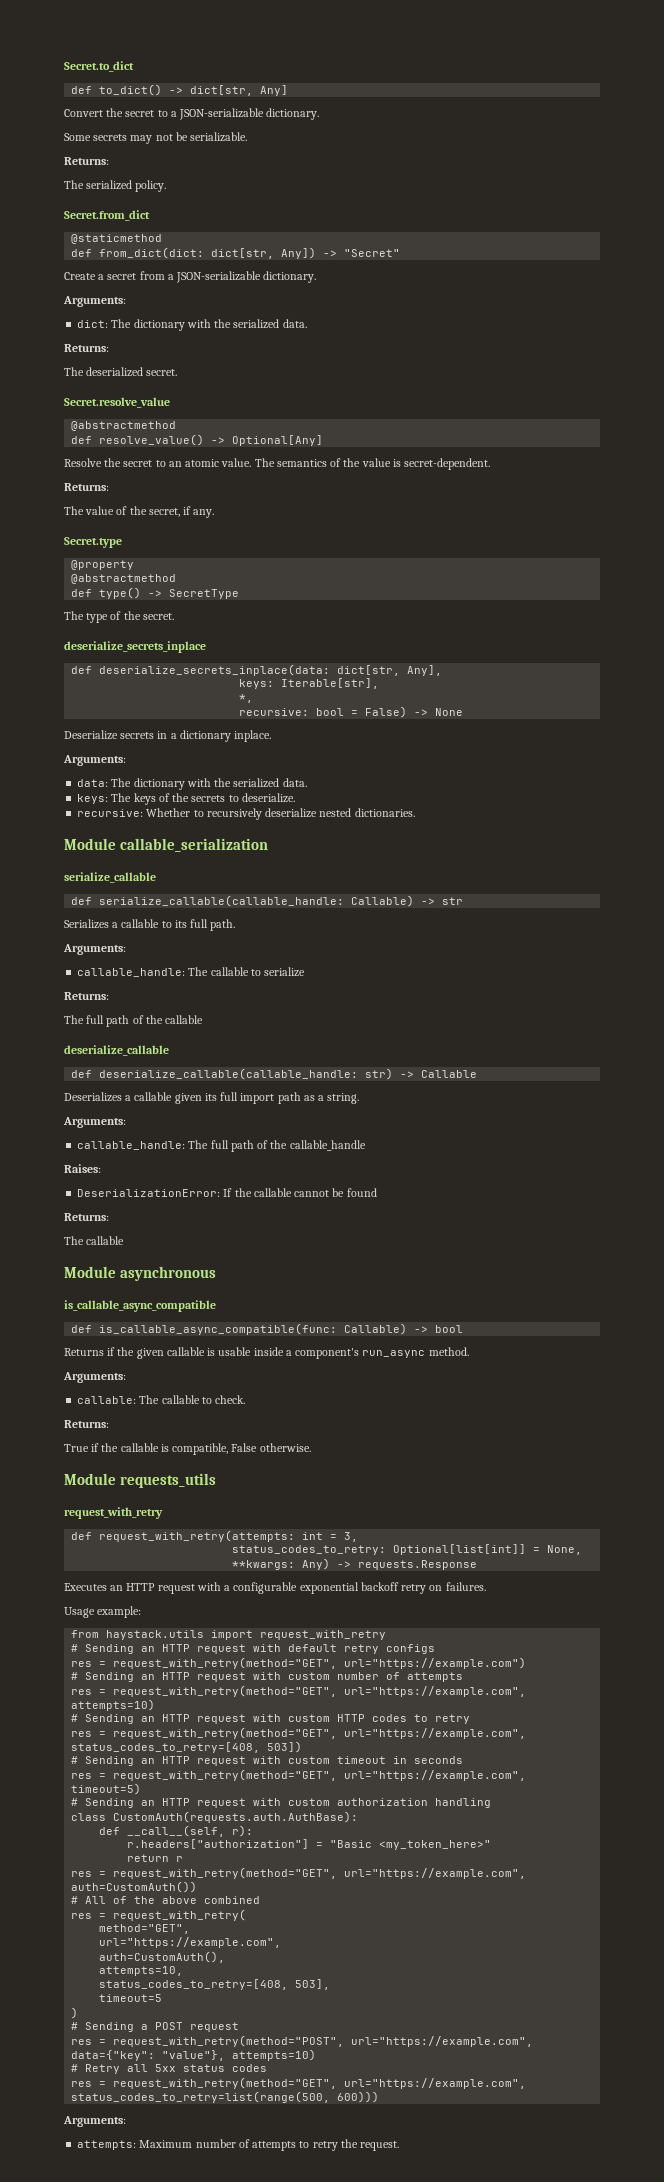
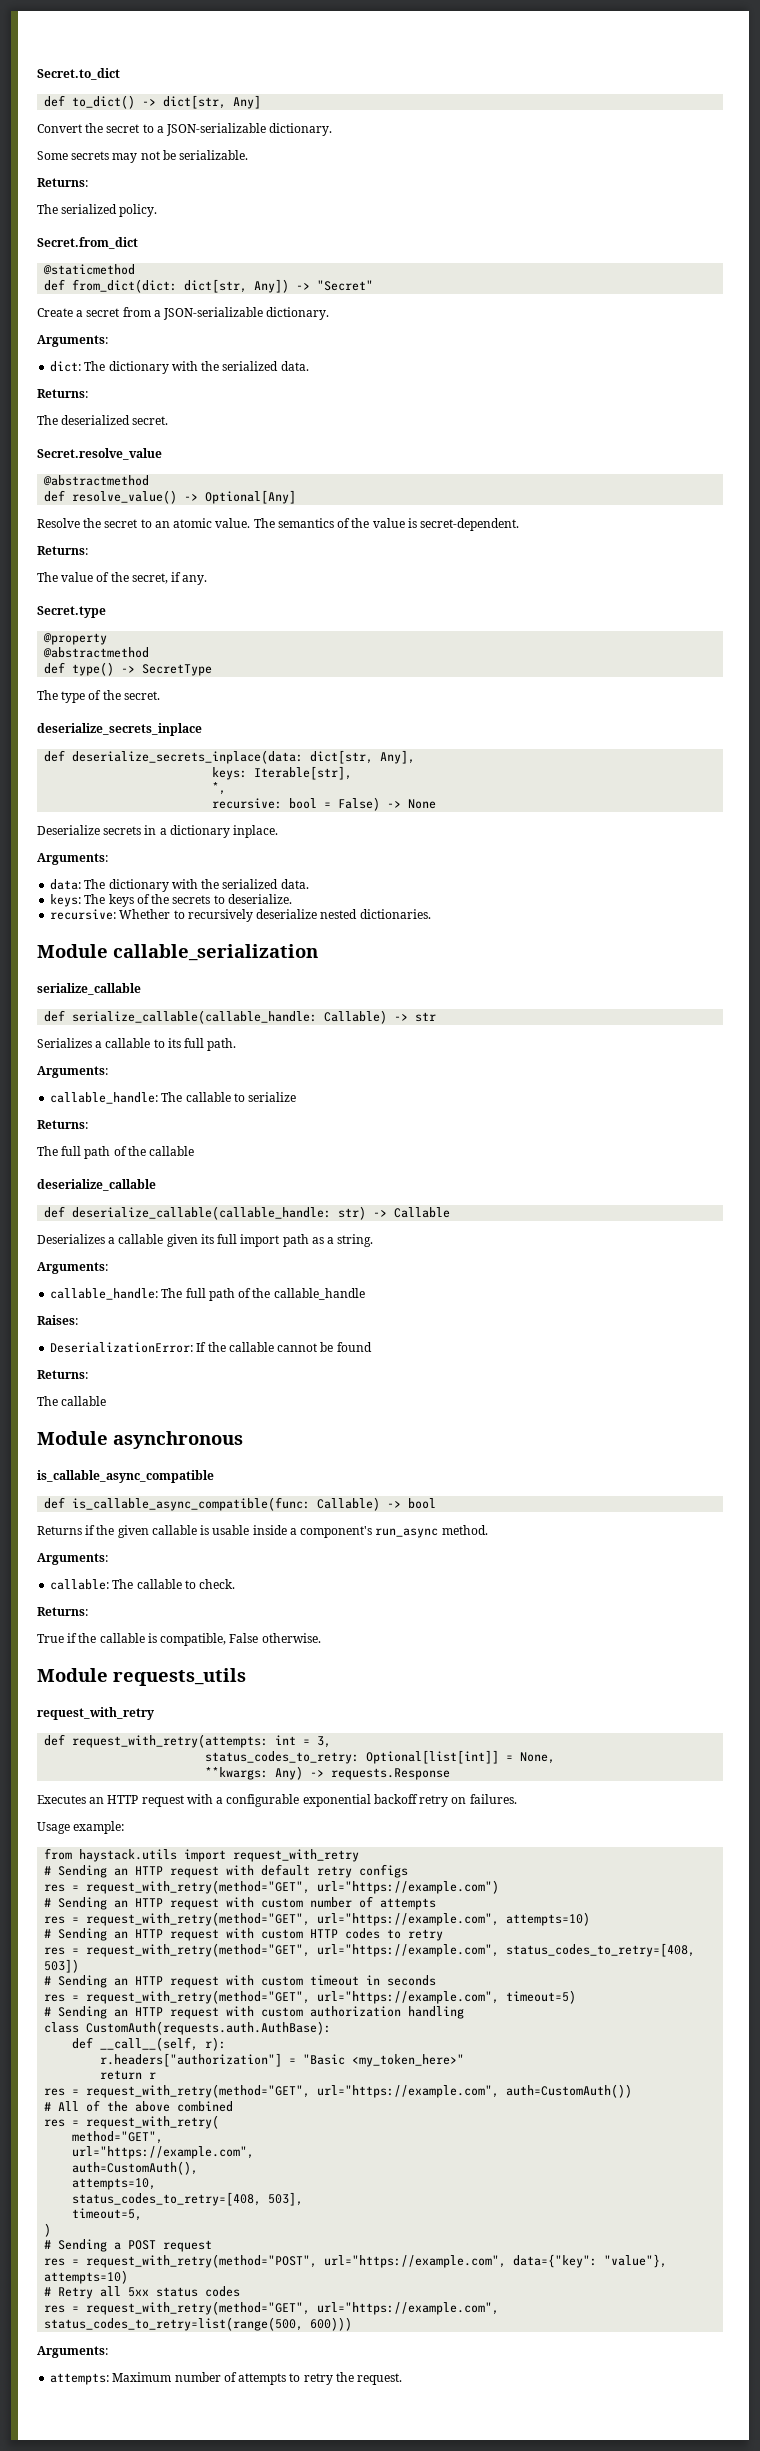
- timeout=5
+ timeout=5,

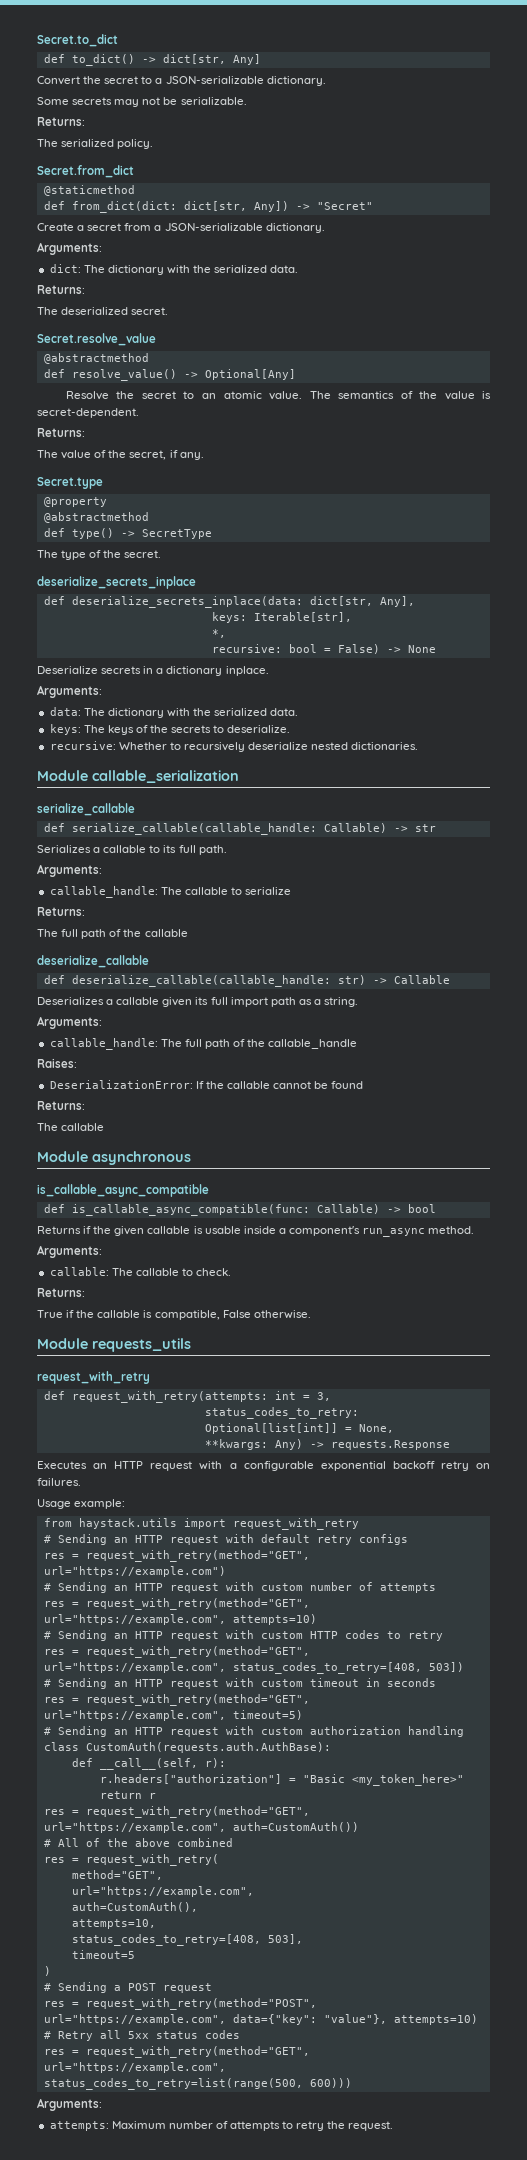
- timeout=5,
+ timeout=5

